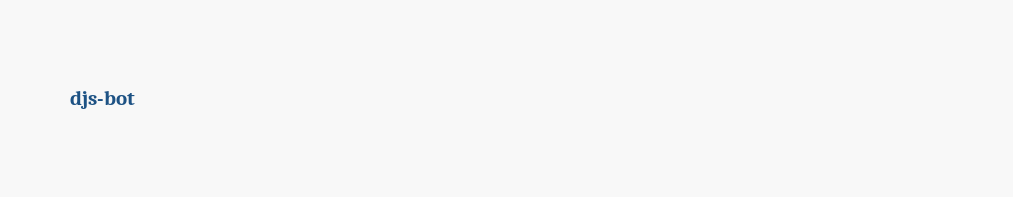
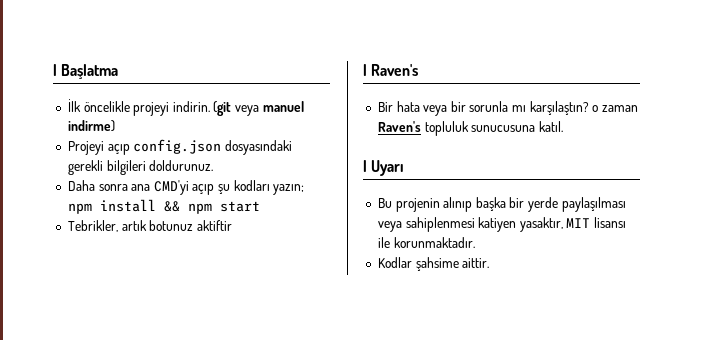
- djs-bot
+ | Başlatma
+ İlk öncelikle projeyi indirin. (git veya manuel indirme)
+ Projeyi açıp config.json dosyasındaki gerekli bilgileri doldurunuz.
+ Daha sonra ana CMD'yi açıp şu kodları yazın; npm install && npm start
+ Tebrikler, artık botunuz aktiftir
+ | Raven's
+ Bir hata veya bir sorunla mı karşılaştın? o zaman Raven's topluluk sunucusuna katıl.
+ | Uyarı
+ Bu projenin alınıp başka bir yerde paylaşılması veya sahiplenmesi katiyen yasaktır, MIT lisansı ile korunmaktadır.
+ Kodlar şahsime aittir.

